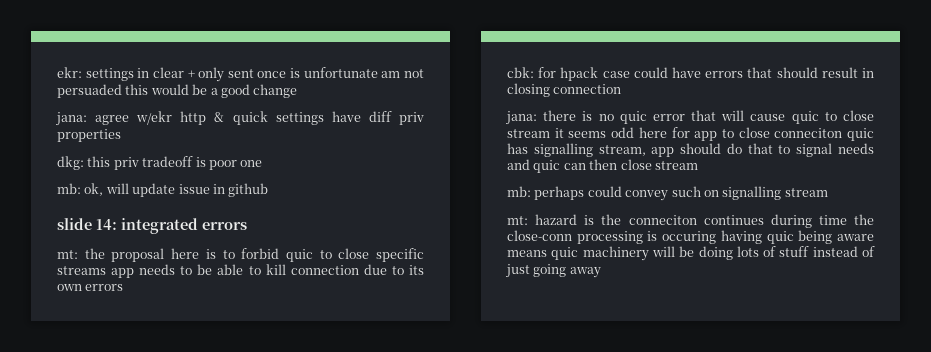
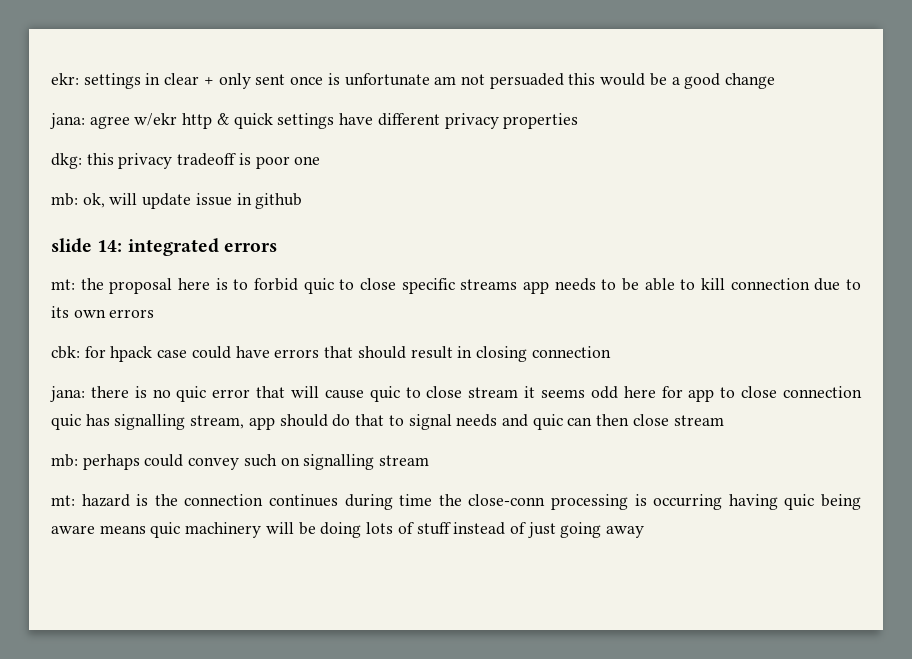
- jana: agree w/ekr http & quick settings have diff priv properties
+ jana: agree w/ekr http & quick settings have different privacy properties
- dkg: this priv tradeoff is poor one
+ dkg: this privacy tradeoff is poor one
- jana: there is no quic error that will cause quic to close stream it seems odd here for app to close conneciton quic has signalling stream, app should do that to signal needs and quic can then close stream
+ jana: there is no quic error that will cause quic to close stream it seems odd here for app to close connection quic has signalling stream, app should do that to signal needs and quic can then close stream
- mt: hazard is the conneciton continues during time the close-conn processing is occuring having quic being aware means quic machinery will be doing lots of stuff instead of just going away
+ mt: hazard is the connection continues during time the close-conn processing is occurring having quic being aware means quic machinery will be doing lots of stuff instead of just going away

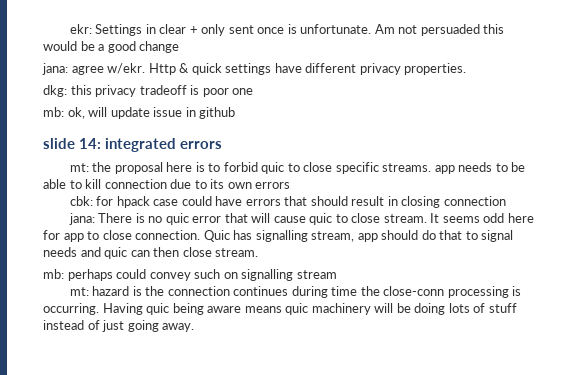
- ekr: settings in clear + only sent once is unfortunate am not persuaded this would be a good change
+ ekr: Settings in clear + only sent once is unfortunate. Am not persuaded this would be a good change
- jana: agree w/ekr http & quick settings have different privacy properties
+ jana: agree w/ekr. Http & quick settings have different privacy properties.
- mt: the proposal here is to forbid quic to close specific streams app needs to be able to kill connection due to its own errors
+ mt: the proposal here is to forbid quic to close specific streams. app needs to be able to kill connection due to its own errors
- jana: there is no quic error that will cause quic to close stream it seems odd here for app to close connection quic has signalling stream, app should do that to signal needs and quic can then close stream
+ jana: There is no quic error that will cause quic to close stream. It seems odd here for app to close connection. Quic has signalling stream, app should do that to signal needs and quic can then close stream.
- mt: hazard is the connection continues during time the close-conn processing is occurring having quic being aware means quic machinery will be doing lots of stuff instead of just going away
+ mt: hazard is the connection continues during time the close-conn processing is occurring. Having quic being aware means quic machinery will be doing lots of stuff instead of just going away.

